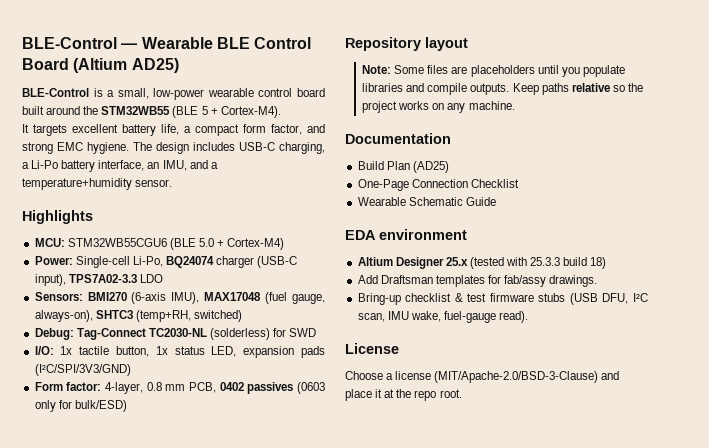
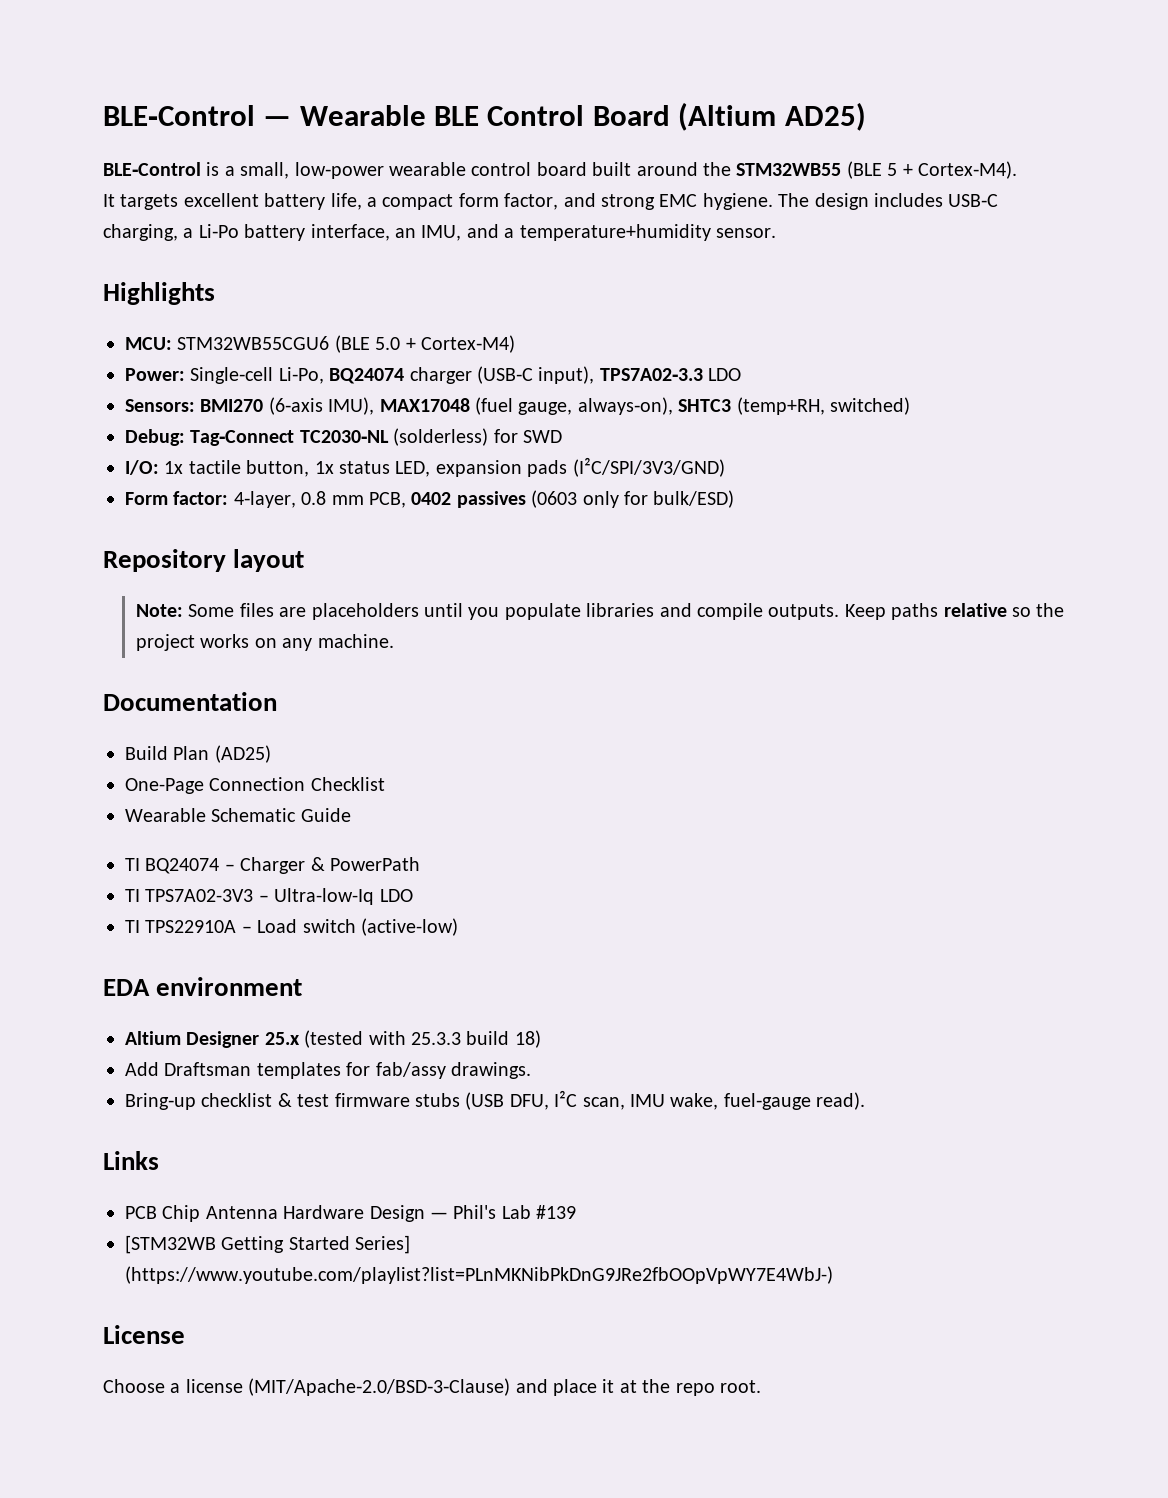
+ TI BQ24074 – Charger & PowerPath
+ TI TPS7A02-3V3 – Ultra-low-Iq LDO
+ TI TPS22910A – Load switch (active-low)
+ Links
+ PCB Chip Antenna Hardware Design — Phil's Lab #139
+ [STM32WB Getting Started Series] (https://www.youtube.com/playlist?list=PLnMKNibPkDnG9JRe2fbOOpVpWY7E4WbJ-)

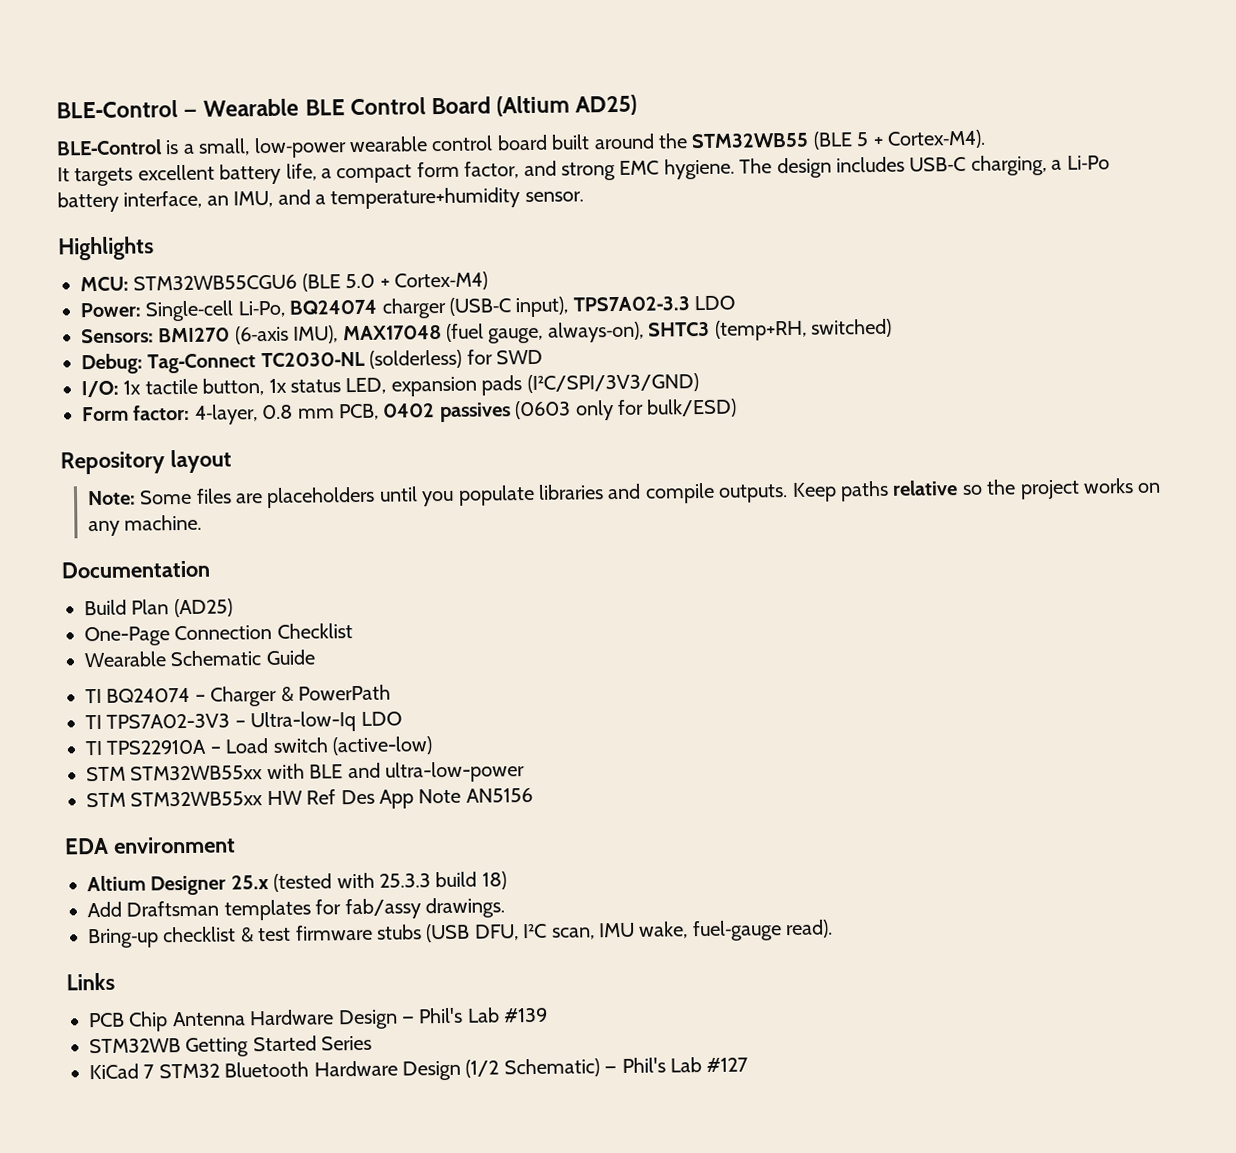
+ STM STM32WB55xx with BLE and ultra-low-power
+ STM STM32WB55xx HW Ref Des App Note AN5156
- [STM32WB Getting Started Series] (https://www.youtube.com/playlist?list=PLnMKNibPkDnG9JRe2fbOOpVpWY7E4WbJ-)
- License
- Choose a license (MIT/Apache‑2.0/BSD‑3‑Clause) and place it at the repo root.
+ STM32WB Getting Started Series
+ KiCad 7 STM32 Bluetooth Hardware Design (1/2 Schematic) — Phil's Lab #127

